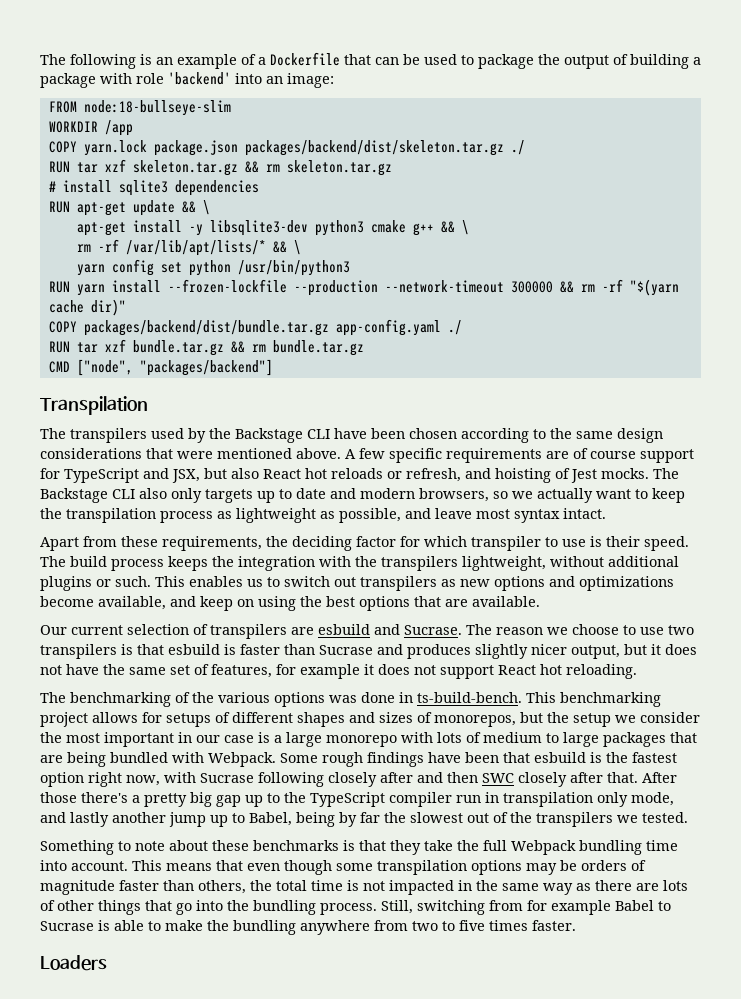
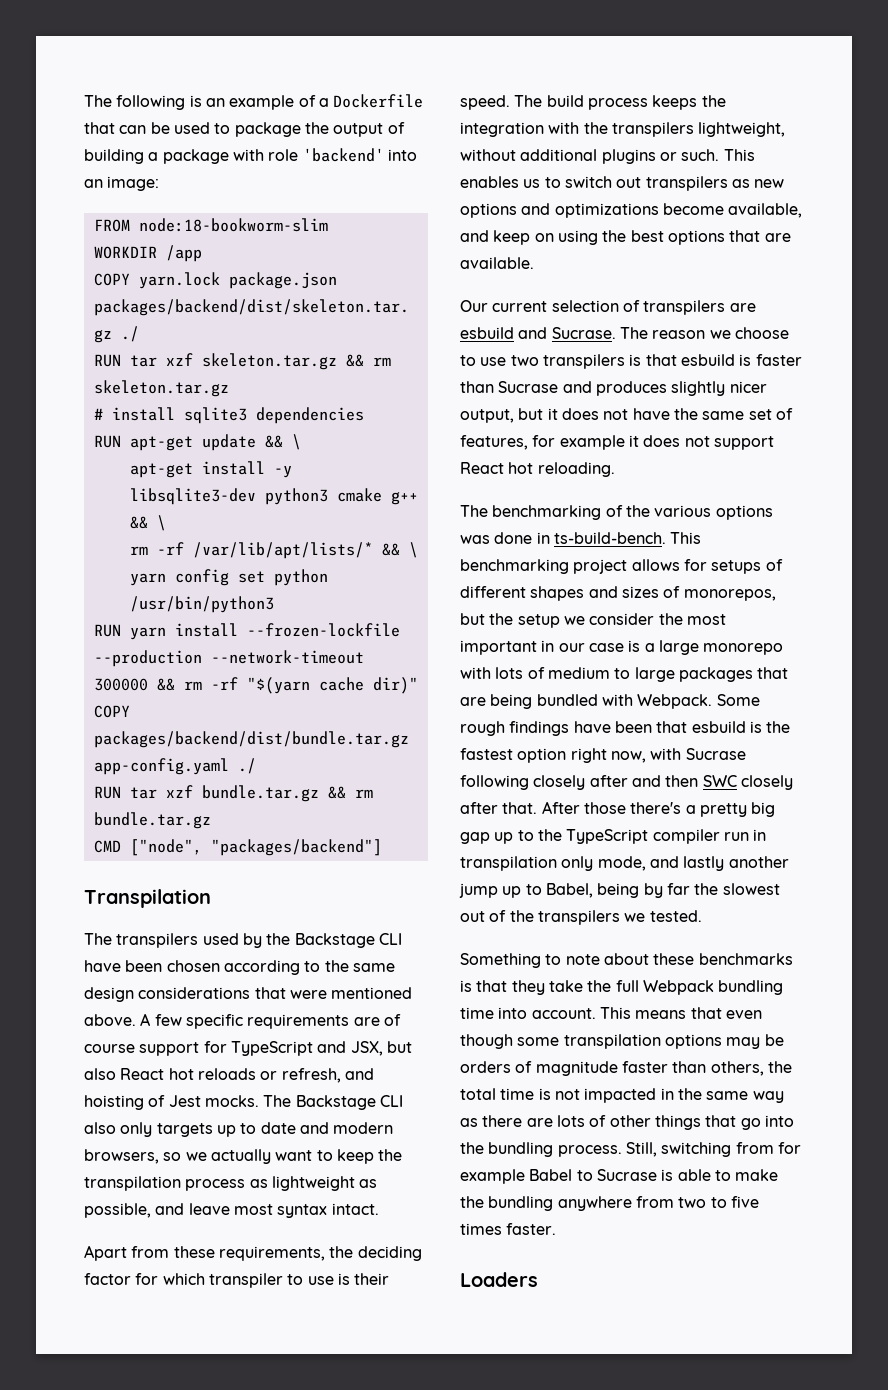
- FROM node:18-bullseye-slim
+ FROM node:18-bookworm-slim

